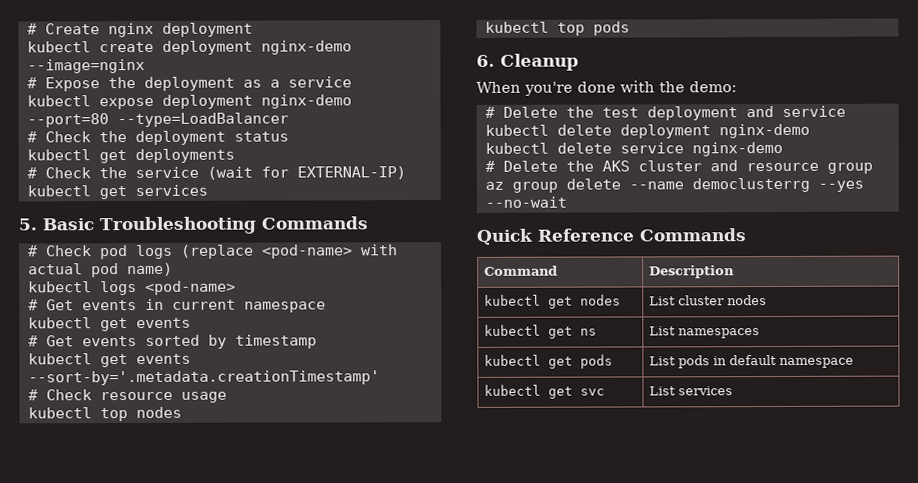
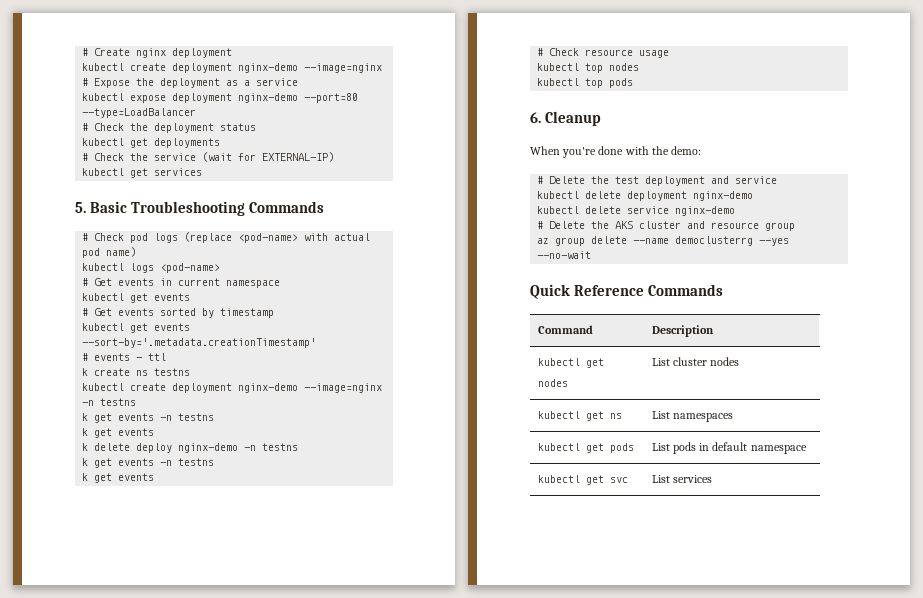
+ # events - ttl
+ k create ns testns
+ kubectl create deployment nginx-demo --image=nginx -n testns
+ k get events -n testns
+ k get events
+ k delete deploy nginx-demo -n testns
+ k get events -n testns
+ k get events

